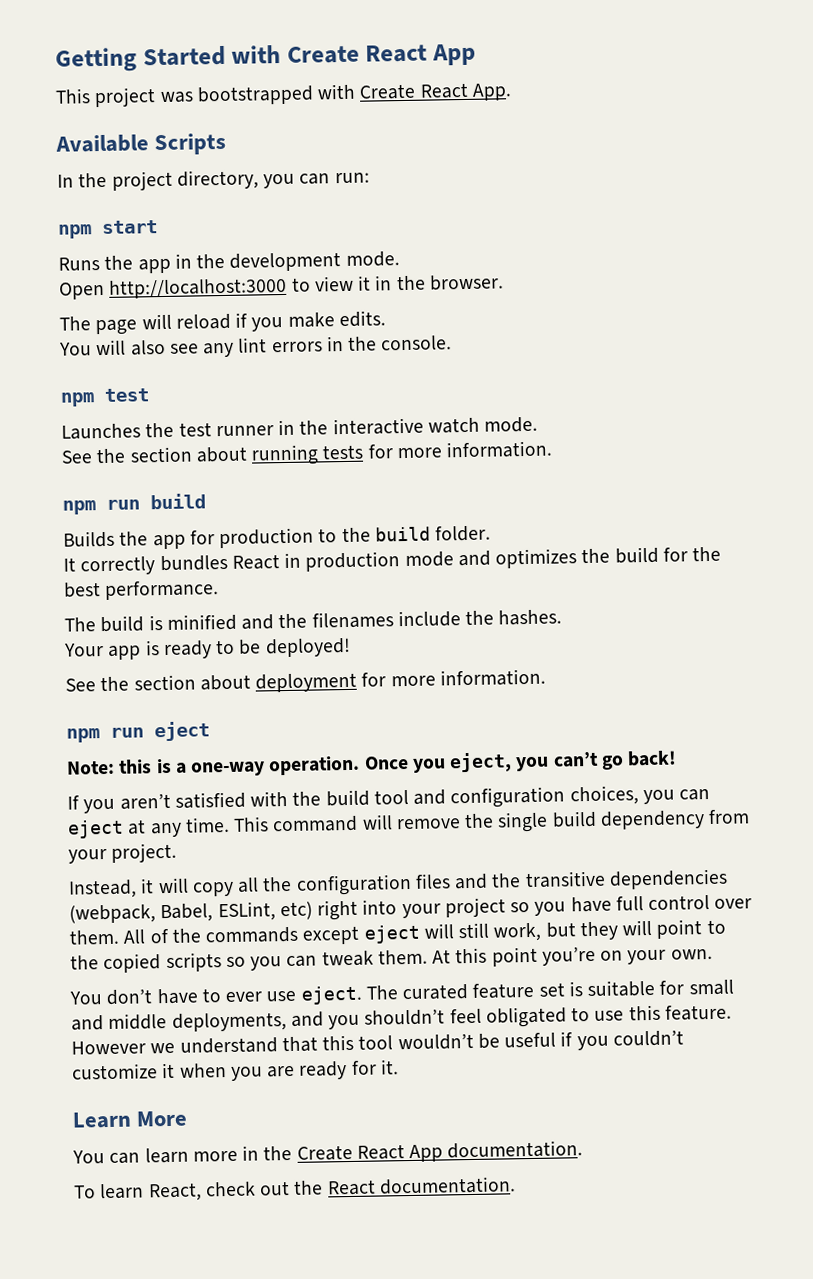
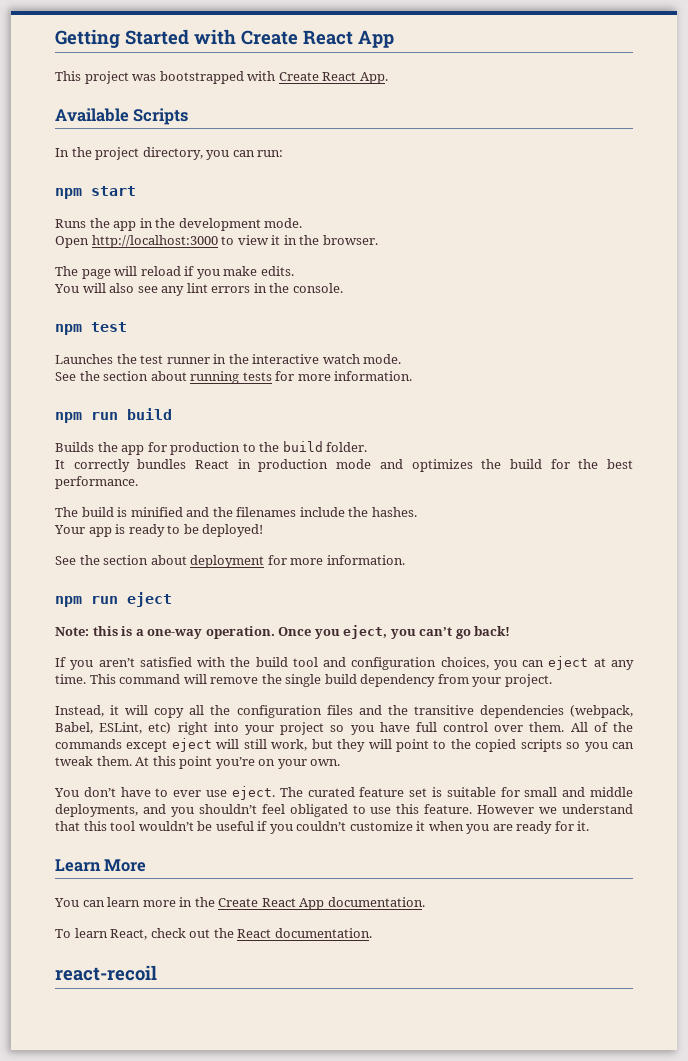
+ react-recoil

